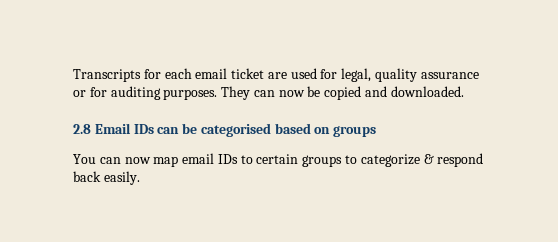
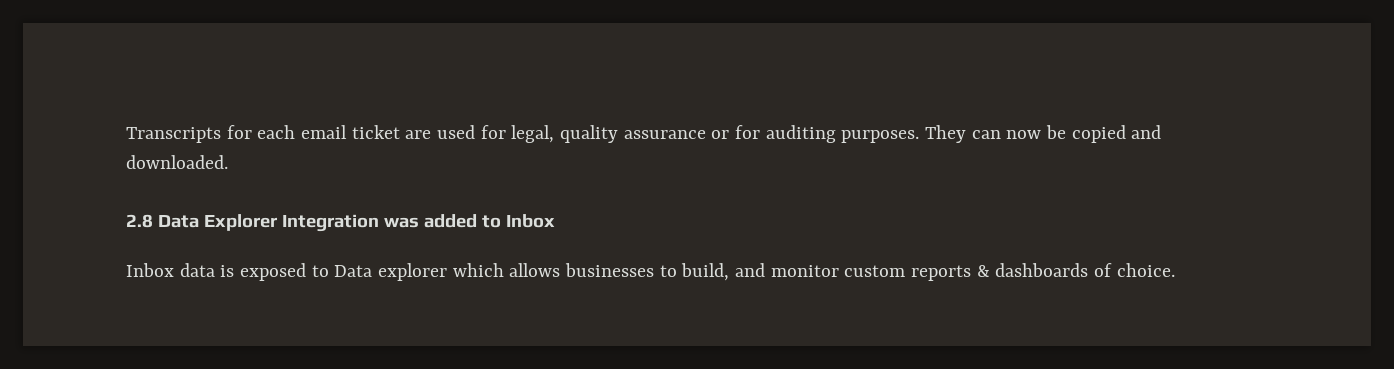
- 2.8 Email IDs can be categorised based on groups
- You can now map email IDs to certain groups to categorize & respond back easily.
+ 2.8 Data Explorer Integration was added to Inbox
+ Inbox data is exposed to Data explorer which allows businesses to build, and monitor custom reports & dashboards of choice.

